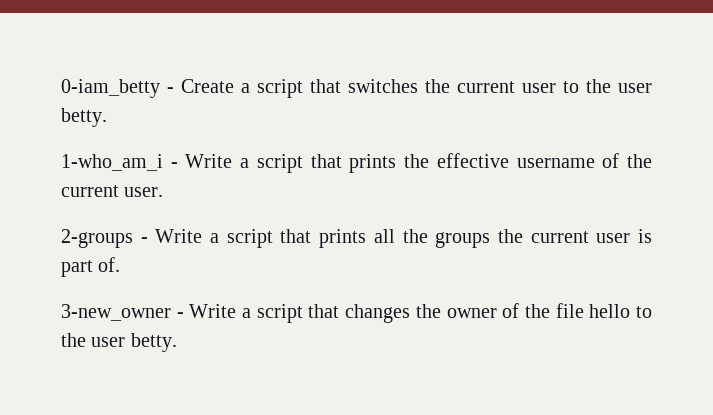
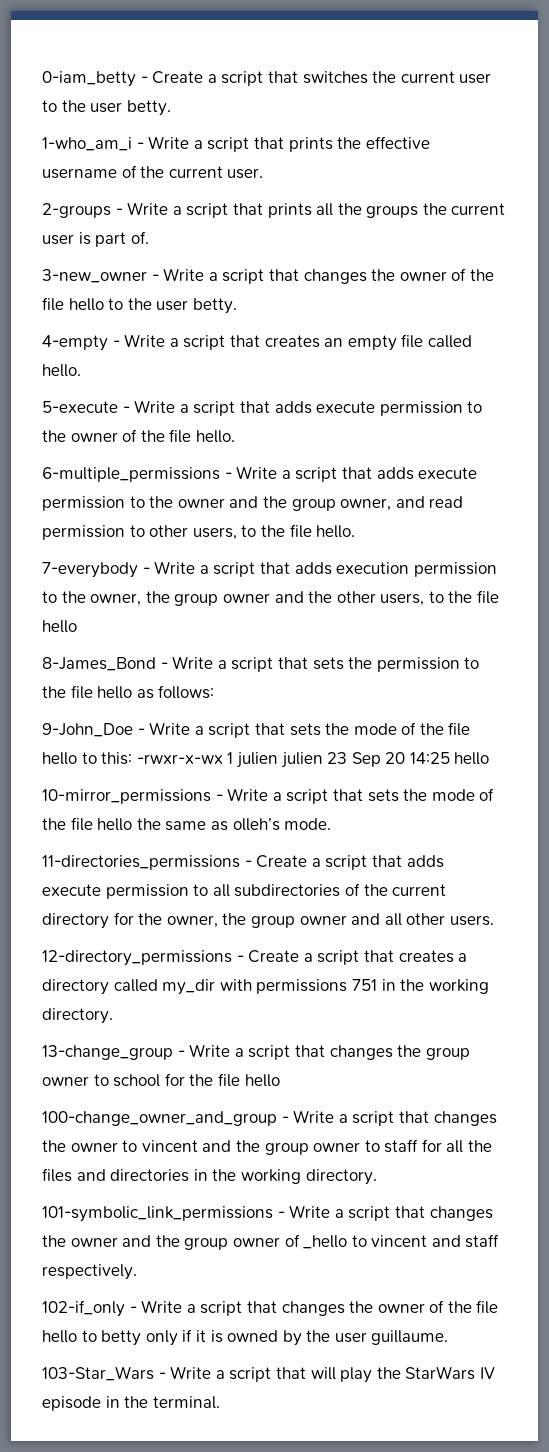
+ 4-empty - Write a script that creates an empty file called hello.
+ 5-execute - Write a script that adds execute permission to the owner of the file hello.
+ 6-multiple_permissions - Write a script that adds execute permission to the owner and the group owner, and read permission to other users, to the file hello.
+ 7-everybody - Write a script that adds execution permission to the owner, the group owner and the other users, to the file hello
+ 8-James_Bond - Write a script that sets the permission to the file hello as follows:
+ 9-John_Doe - Write a script that sets the mode of the file hello to this: -rwxr-x-wx 1 julien julien 23 Sep 20 14:25 hello
+ 10-mirror_permissions - Write a script that sets the mode of the file hello the same as olleh’s mode.
+ 11-directories_permissions - Create a script that adds execute permission to all subdirectories of the current directory for the owner, the group owner and all other users.
+ 12-directory_permissions - Create a script that creates a directory called my_dir with permissions 751 in the working directory.
+ 13-change_group - Write a script that changes the group owner to school for the file hello
+ 100-change_owner_and_group - Write a script that changes the owner to vincent and the group owner to staff for all the files and directories in the working directory.
+ 101-symbolic_link_permissions - Write a script that changes the owner and the group owner of _hello to vincent and staff respectively.
+ 102-if_only - Write a script that changes the owner of the file hello to betty only if it is owned by the user guillaume.
+ 103-Star_Wars - Write a script that will play the StarWars IV episode in the terminal.

